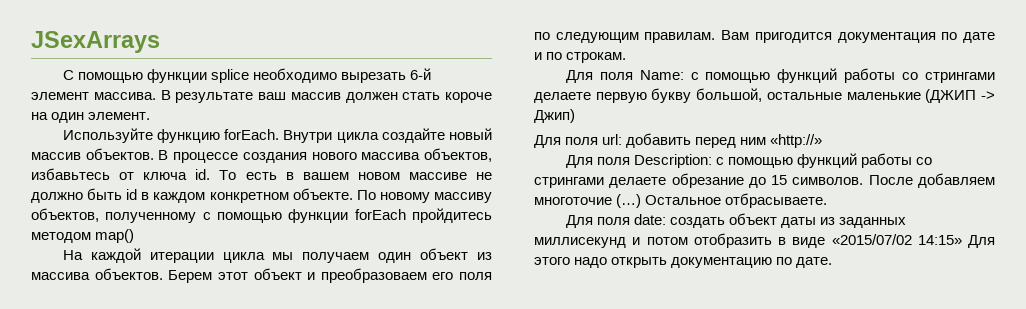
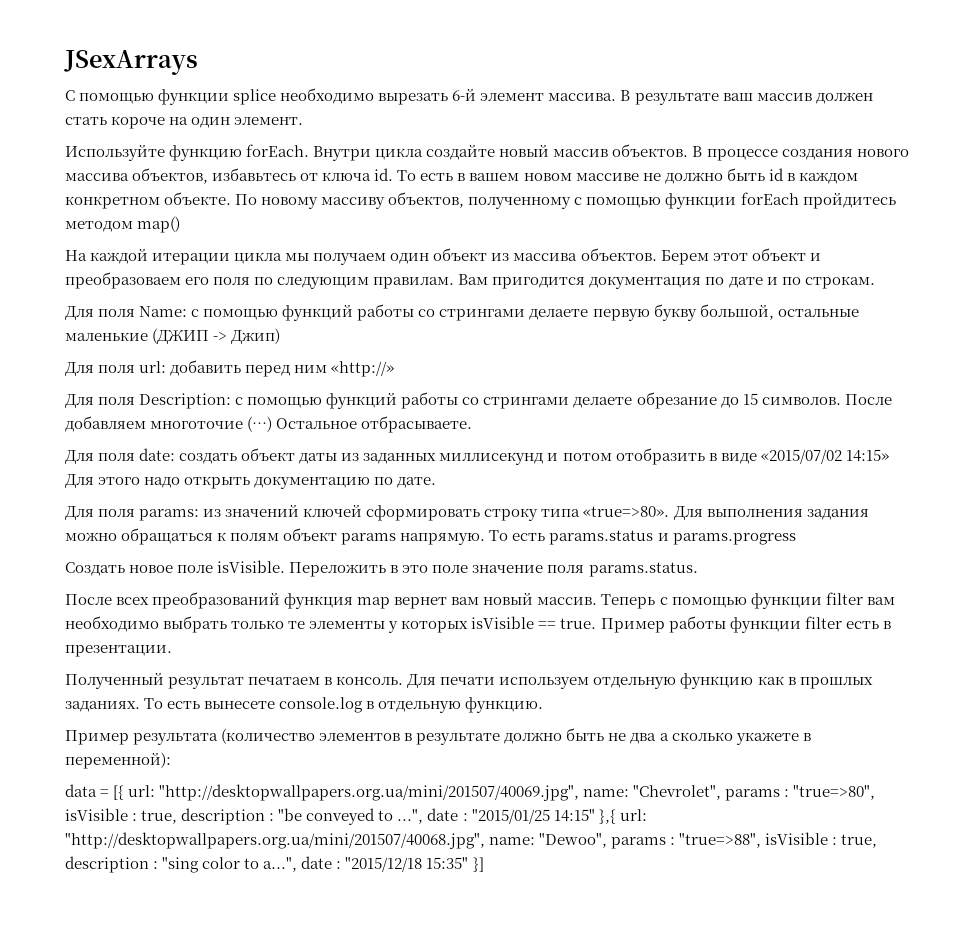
+ Для поля params: из значений ключей сформировать строку типа «true=>80». Для выполнения задания можно обращаться к полям объект params напрямую. То есть params.status и params.progress
+ Создать новое поле isVisible. Переложить в это поле значение поля params.status.
+ После всех преобразований функция map вернет вам новый массив. Теперь с помощью функции filter вам необходимо выбрать только те элементы у которых isVisible == true. Пример работы функции filter есть в презентации.
+ Полученный результат печатаем в консоль. Для печати используем отдельную функцию как в прошлых заданиях. То есть вынесете console.log в отдельную функцию.
+ Пример результата (количество элементов в результате должно быть не два а сколько укажете в переменной):
+ data = [{ url: "http://desktopwallpapers.org.ua/mini/201507/40069.jpg", name: "Chevrolet", params : "true=>80", isVisible : true, description : "be conveyed to ...", date : "2015/01/25 14:15" },{ url: "http://desktopwallpapers.org.ua/mini/201507/40068.jpg", name: "Dewoo", params : "true=>88", isVisible : true, description : "sing color to a...", date : "2015/12/18 15:35" }]

